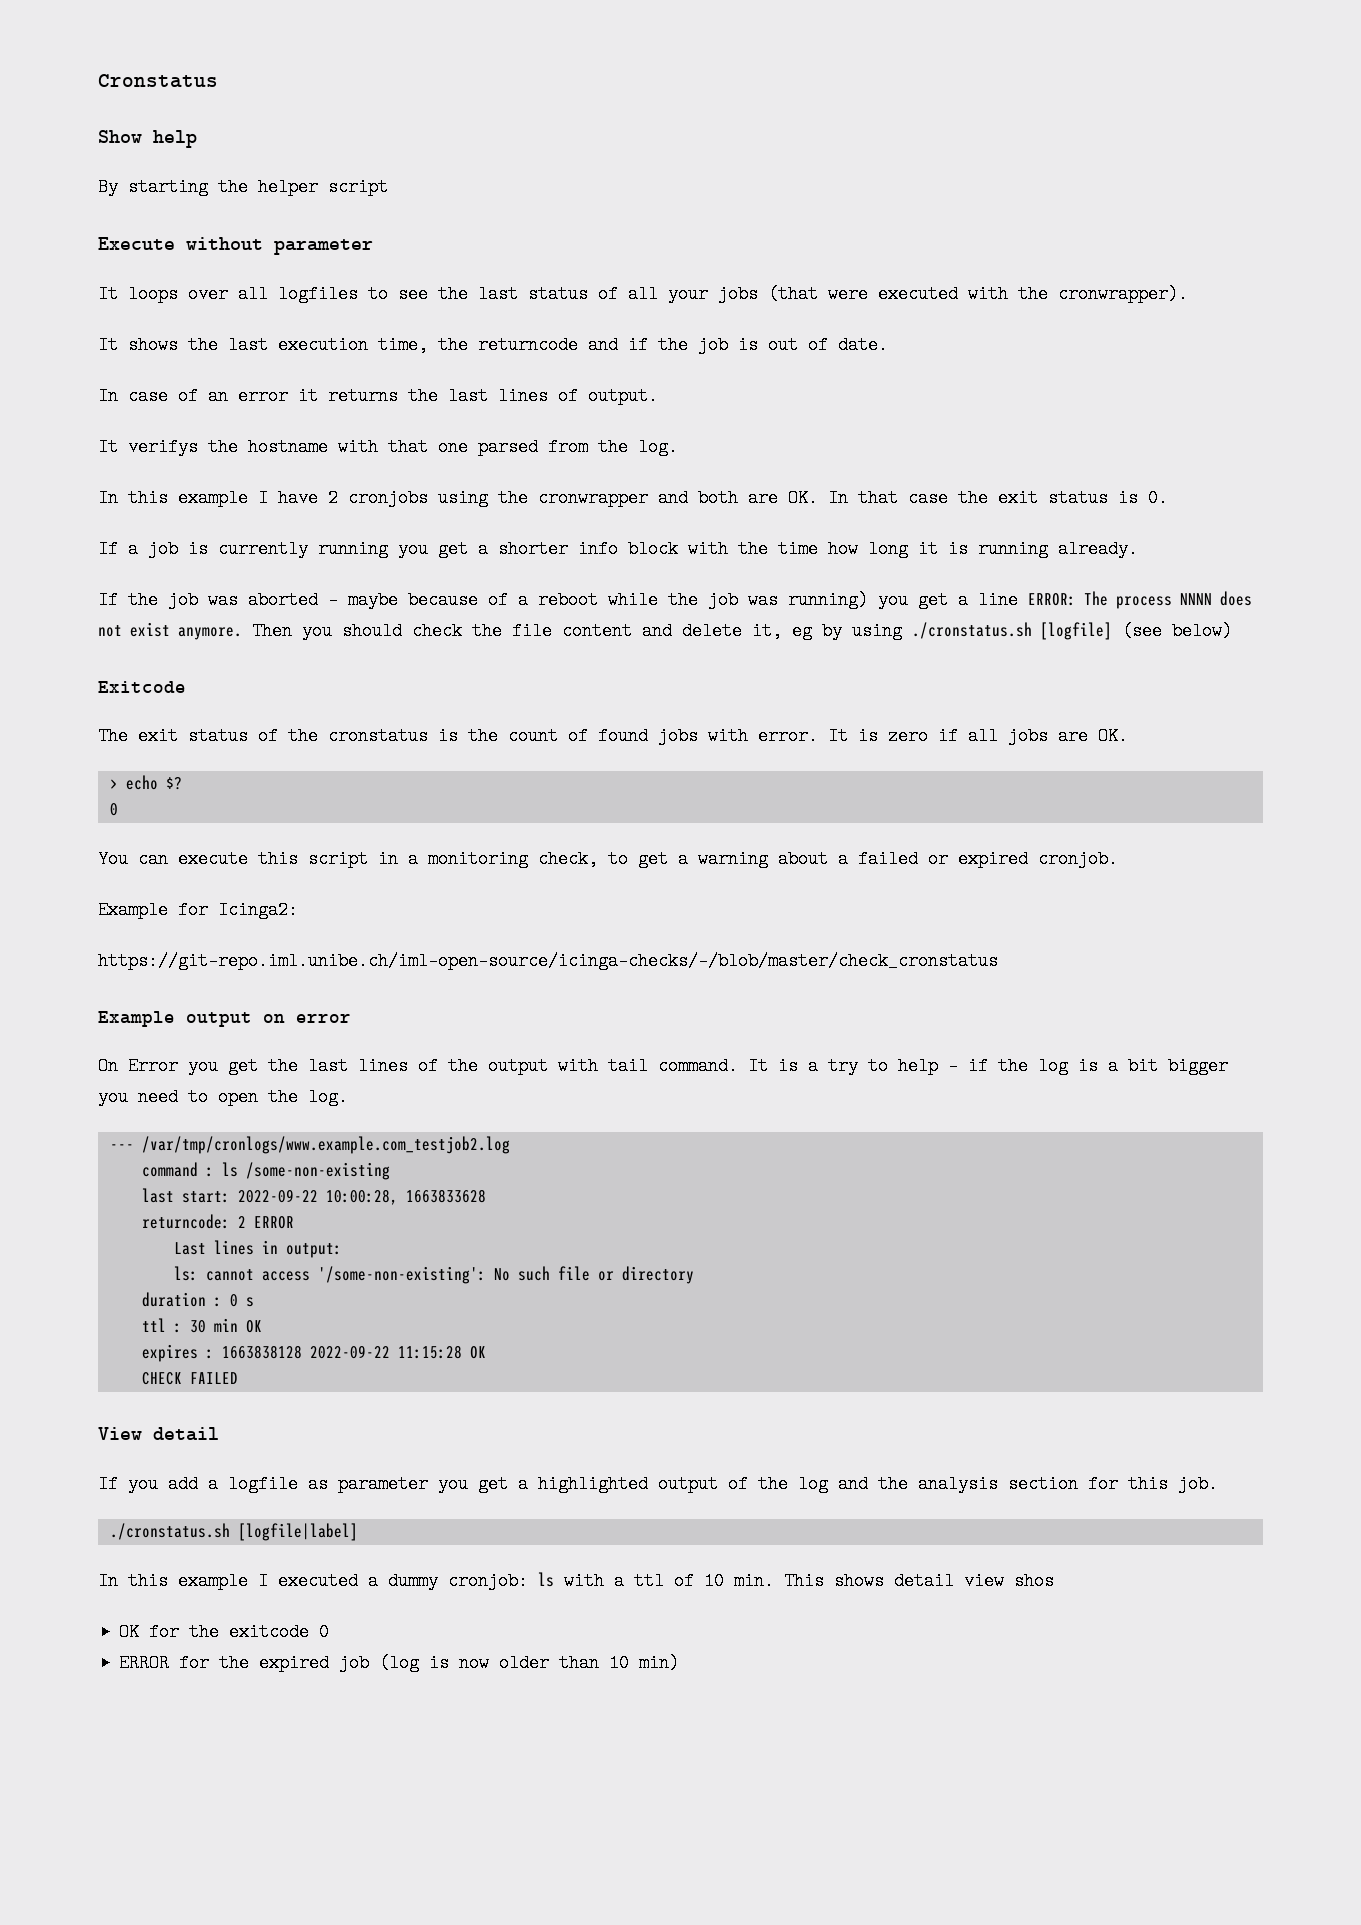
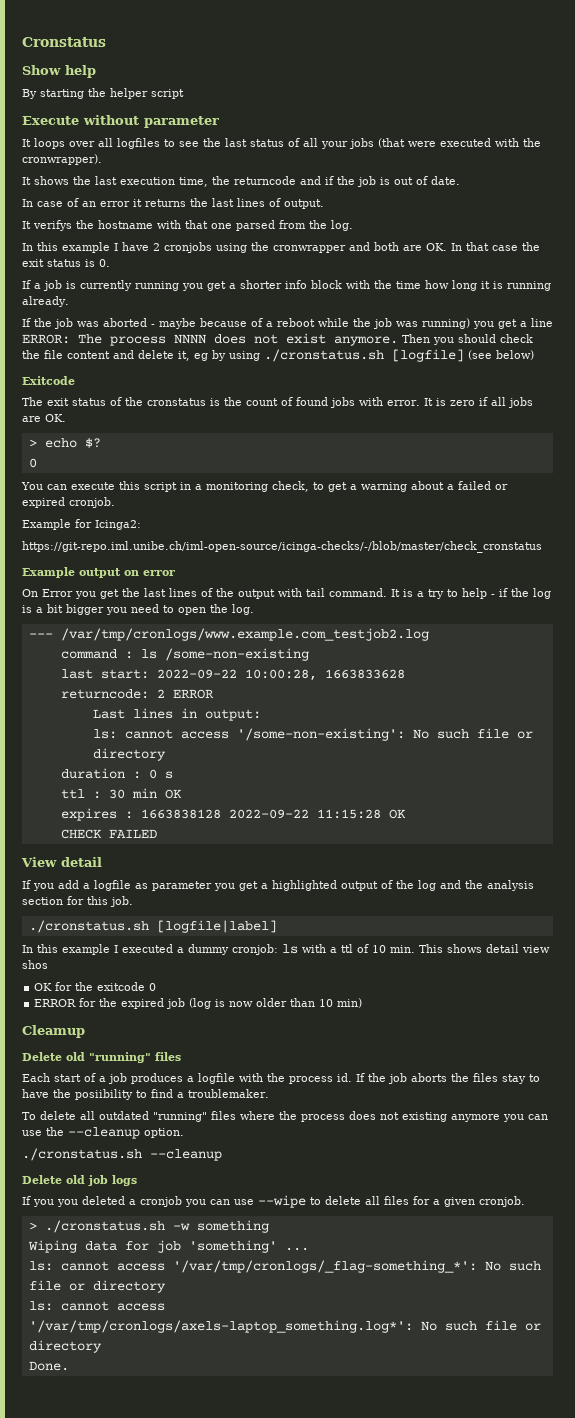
+ Cleamup
+ Delete old "running" files
+ Each start of a job produces a logfile with the process id. If the job aborts the files stay to have the posiibility to find a troublemaker.
+ To delete all outdated "running" files where the process does not existing anymore you can use the --cleanup option.
+ ./cronstatus.sh --cleanup
+ Delete old job logs
+ If you you deleted a cronjob you can use --wipe to delete all files for a given cronjob.
+ > ./cronstatus.sh -w something
+ Wiping data for job 'something' ...
+ ls: cannot access '/var/tmp/cronlogs/_flag-something_*': No such file or directory
+ ls: cannot access '/var/tmp/cronlogs/axels-laptop_something.log*': No such file or directory
+ Done.

